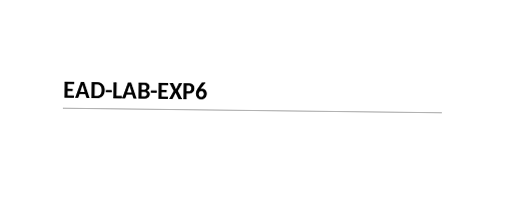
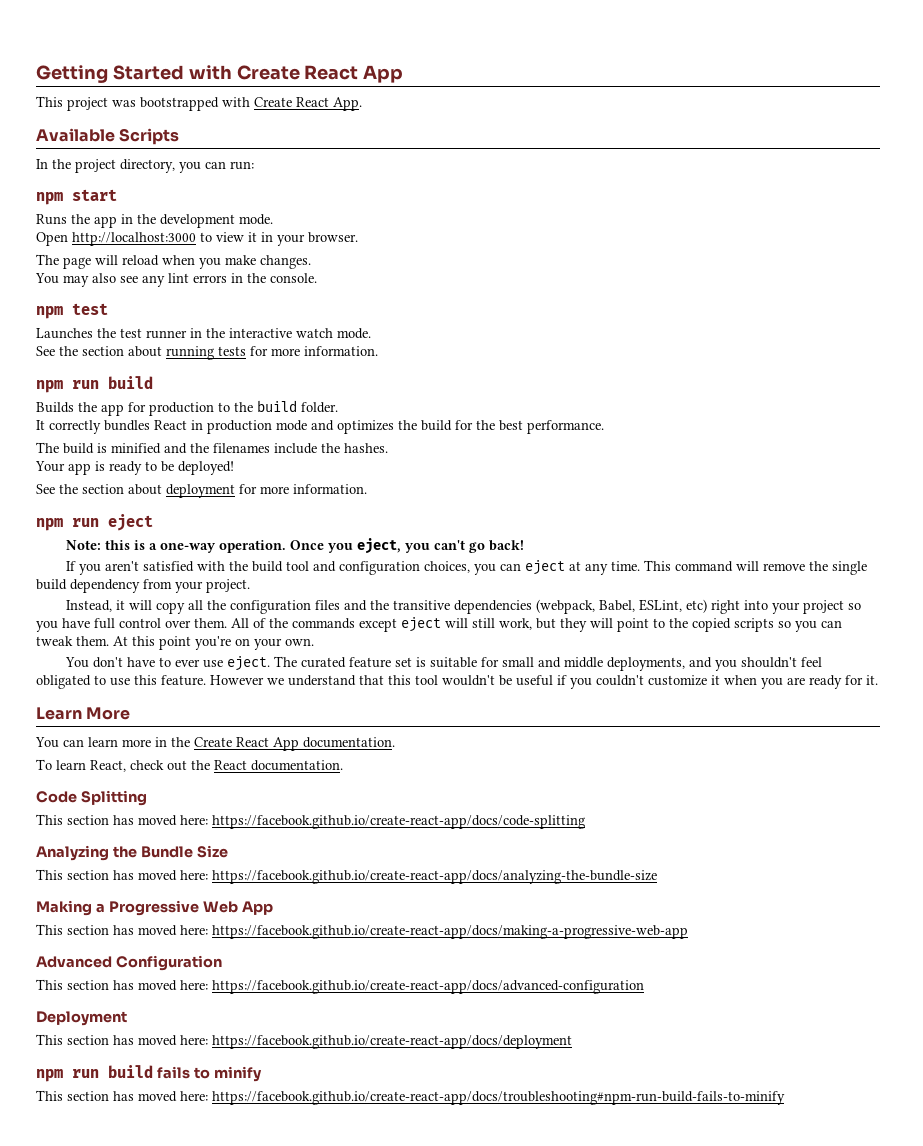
- EAD-LAB-EXP6
+ Getting Started with Create React App
+ This project was bootstrapped with Create React App.
+ Available Scripts
+ In the project directory, you can run:
+ npm start
+ Runs the app in the development mode.
+ Open http://localhost:3000 to view it in your browser.
+ The page will reload when you make changes.
+ You may also see any lint errors in the console.
+ npm test
+ Launches the test runner in the interactive watch mode.
+ See the section about running tests for more information.
+ npm run build
+ Builds the app for production to the build folder.
+ It correctly bundles React in production mode and optimizes the build for the best performance.
+ The build is minified and the filenames include the hashes.
+ Your app is ready to be deployed!
+ See the section about deployment for more information.
+ npm run eject
+ Note: this is a one-way operation. Once you eject, you can't go back!
+ If you aren't satisfied with the build tool and configuration choices, you can eject at any time. This command will remove the single build dependency from your project.
+ Instead, it will copy all the configuration files and the transitive dependencies (webpack, Babel, ESLint, etc) right into your project so you have full control over them. All of the commands except eject will still work, but they will point to the copied scripts so you can tweak them. At this point you're on your own.
+ You don't have to ever use eject. The curated feature set is suitable for small and middle deployments, and you shouldn't feel obligated to use this feature. However we understand that this tool wouldn't be useful if you couldn't customize it when you are ready for it.
+ Learn More
+ You can learn more in the Create React App documentation.
+ To learn React, check out the React documentation.
+ Code Splitting
+ This section has moved here: https://facebook.github.io/create-react-app/docs/code-splitting
+ Analyzing the Bundle Size
+ This section has moved here: https://facebook.github.io/create-react-app/docs/analyzing-the-bundle-size
+ Making a Progressive Web App
+ This section has moved here: https://facebook.github.io/create-react-app/docs/making-a-progressive-web-app
+ Advanced Configuration
+ This section has moved here: https://facebook.github.io/create-react-app/docs/advanced-configuration
+ Deployment
+ This section has moved here: https://facebook.github.io/create-react-app/docs/deployment
+ npm run build fails to minify
+ This section has moved here: https://facebook.github.io/create-react-app/docs/troubleshooting#npm-run-build-fails-to-minify

